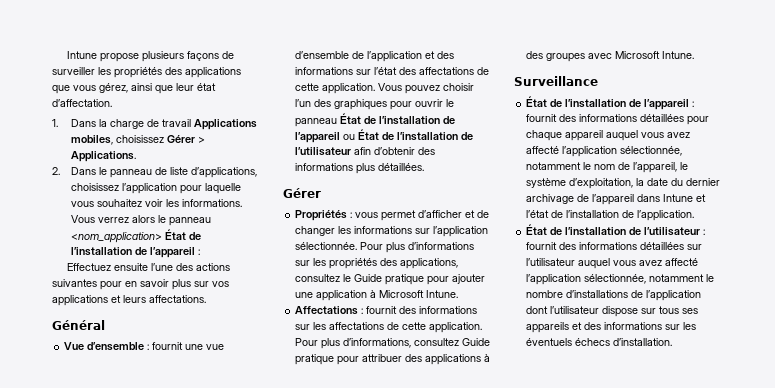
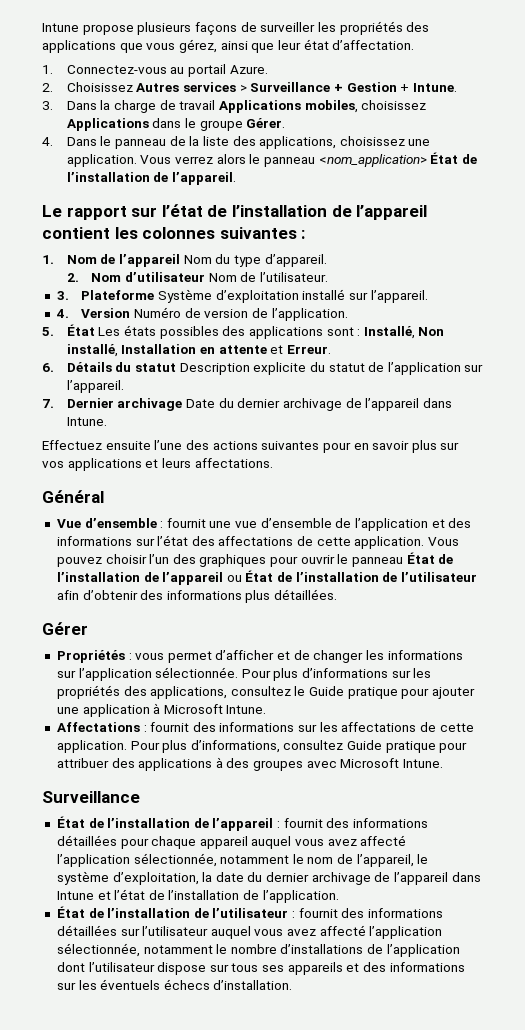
- 1. Dans la charge de travail Applications mobiles, choisissez Gérer > Applications.
- 2. Dans le panneau de liste d’applications, choisissez l’application pour laquelle vous souhaitez voir les informations.
+ 1. Connectez-vous au portail Azure.
+ 2. Choisissez Autres services > Surveillance + Gestion + Intune.
+ 3. Dans la charge de travail Applications mobiles, choisissez Applications dans le groupe Gérer.
+ 4. Dans le panneau de la liste des applications, choisissez une application.
- Vous verrez alors le panneau <nom_application> État de l’installation de l’appareil :
+ Vous verrez alors le panneau <nom_application> État de l’installation de l’appareil.
+ Le rapport sur l’état de l’installation de l’appareil contient les colonnes suivantes :
+ 1. Nom de l’appareil Nom du type d’appareil.
+ 2. Nom d’utilisateur Nom de l’utilisateur.
+ 3. Plateforme Système d’exploitation installé sur l’appareil.
+ 4. Version Numéro de version de l’application.
+ 5. État Les états possibles des applications sont : Installé, Non installé, Installation en attente et Erreur.
+ 6. Détails du statut Description explicite du statut de l’application sur l’appareil.
+ 7. Dernier archivage Date du dernier archivage de l’appareil dans Intune.

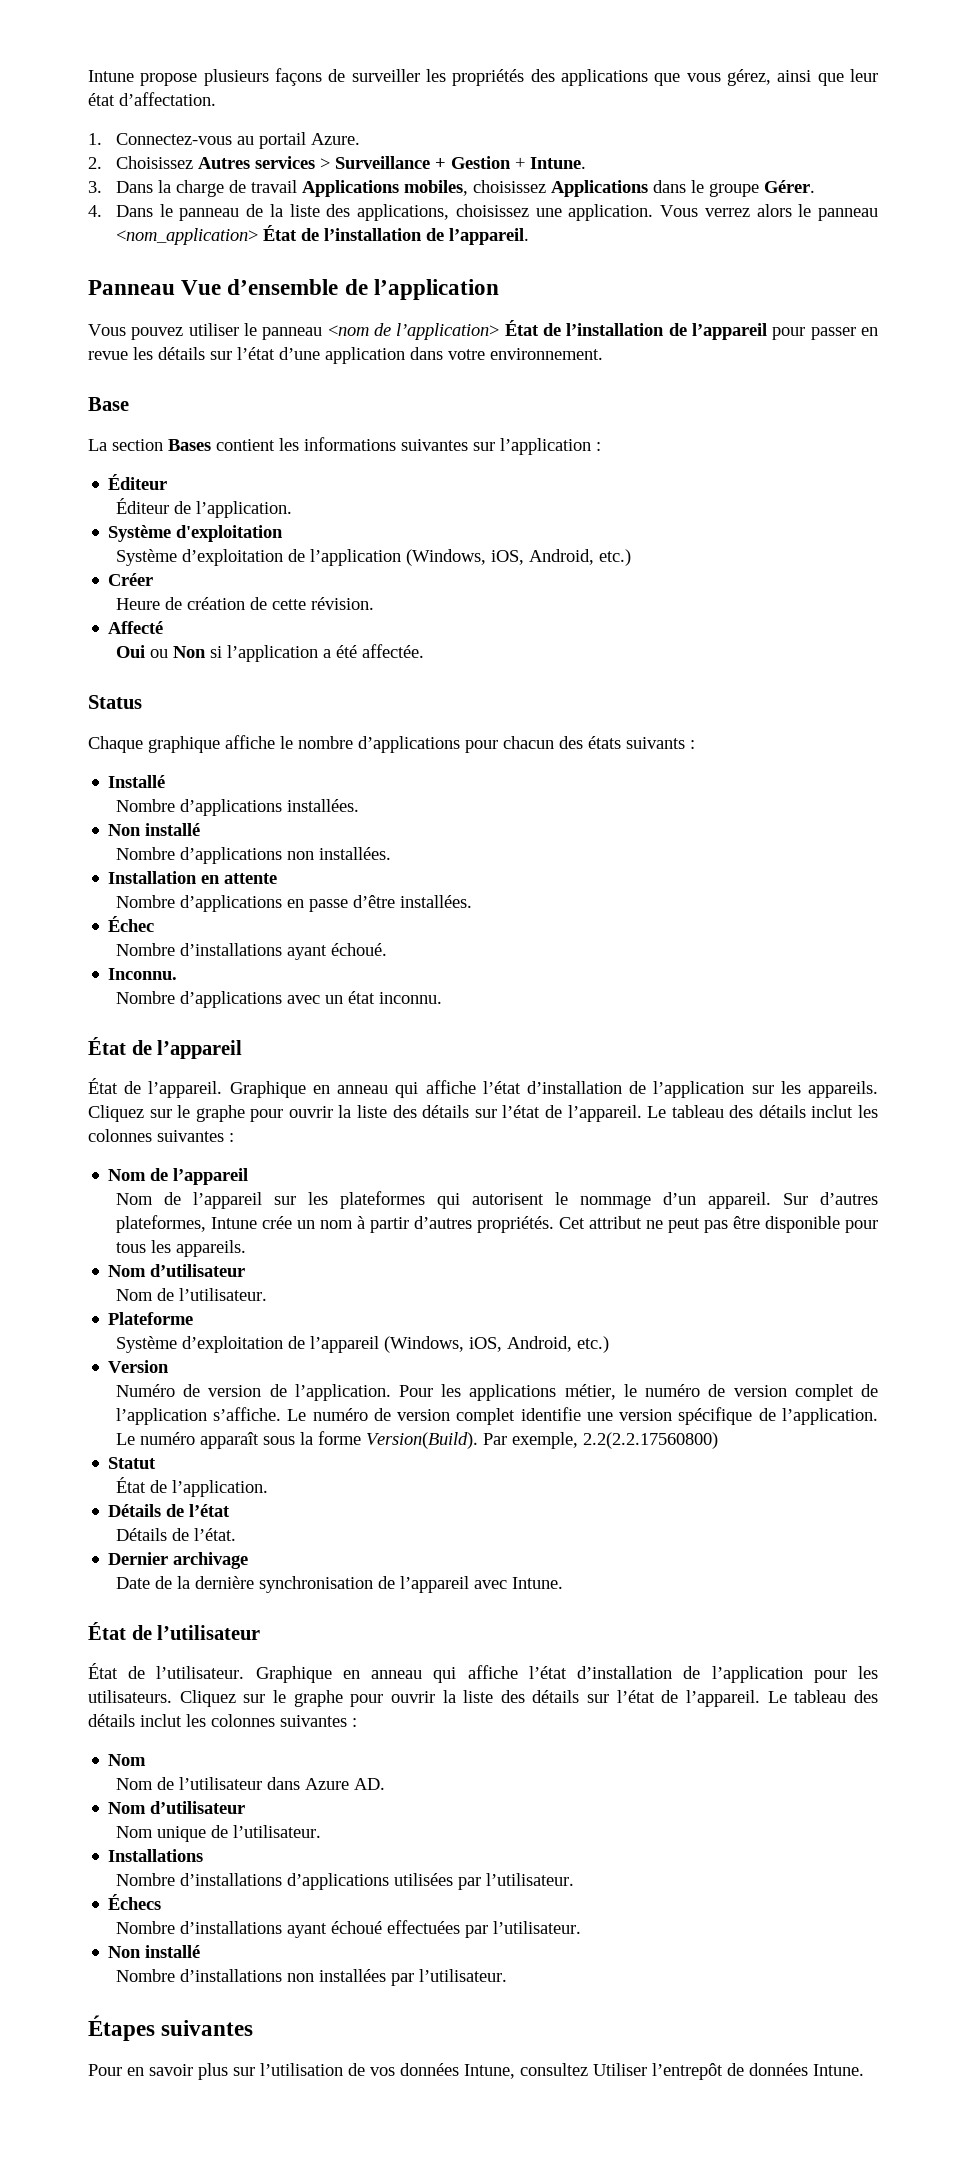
- Le rapport sur l’état de l’installation de l’appareil contient les colonnes suivantes :
- 1. Nom de l’appareil Nom du type d’appareil.
- 2. Nom d’utilisateur Nom de l’utilisateur.
+ Panneau Vue d’ensemble de l’application
+ Vous pouvez utiliser le panneau <nom de l’application> État de l’installation de l’appareil pour passer en revue les détails sur l’état d’une application dans votre environnement.
+ Base
+ La section Bases contient les informations suivantes sur l’application :
+ Éditeur
+ Éditeur de l’application.
+ Système d'exploitation
+ Système d’exploitation de l’application (Windows, iOS, Android, etc.)
+ Créer
+ Heure de création de cette révision.
+ Affecté
+ Oui ou Non si l’application a été affectée.
+ Status
+ Chaque graphique affiche le nombre d’applications pour chacun des états suivants :
+ Installé
+ Nombre d’applications installées.
+ Non installé
+ Nombre d’applications non installées.
+ Installation en attente
+ Nombre d’applications en passe d’être installées.
+ Échec
+ Nombre d’installations ayant échoué.
+ Inconnu.
+ Nombre d’applications avec un état inconnu.
+ État de l’appareil
+ État de l’appareil. Graphique en anneau qui affiche l’état d’installation de l’application sur les appareils. Cliquez sur le graphe pour ouvrir la liste des détails sur l’état de l’appareil. Le tableau des détails inclut les colonnes suivantes :
+ Nom de l’appareil
+ Nom de l’appareil sur les plateformes qui autorisent le nommage d’un appareil. Sur d’autres plateformes, Intune crée un nom à partir d’autres propriétés. Cet attribut ne peut pas être disponible pour tous les appareils.
+ Nom d’utilisateur
+ Nom de l’utilisateur.
- 3. Plateforme Système d’exploitation installé sur l’appareil.
- 4. Version Numéro de version de l’application.
- 5. État Les états possibles des applications sont : Installé, Non installé, Installation en attente et Erreur.
- 6. Détails du statut Description explicite du statut de l’application sur l’appareil.
- 7. Dernier archivage Date du dernier archivage de l’appareil dans Intune.
- Effectuez ensuite l’une des actions suivantes pour en savoir plus sur vos applications et leurs affectations.
- Général
- Vue d’ensemble : fournit une vue d’ensemble de l’application et des informations sur l’état des affectations de cette application. Vous pouvez choisir l’un des graphiques pour ouvrir le panneau État de l’installation de l’appareil ou État de l’installation de l’utilisateur afin d’obtenir des informations plus détaillées.
- Gérer
- Propriétés : vous permet d’afficher et de changer les informations sur l’application sélectionnée. Pour plus d’informations sur les propriétés des applications, consultez le Guide pratique pour ajouter une application à Microsoft Intune.
- Affectations : fournit des informations sur les affectations de cette application. Pour plus d’informations, consultez Guide pratique pour attribuer des applications à des groupes avec Microsoft Intune.
- Surveillance
- État de l’installation de l’appareil : fournit des informations détaillées pour chaque appareil auquel vous avez affecté l’application sélectionnée, notamment le nom de l’appareil, le système d’exploitation, la date du dernier archivage de l’appareil dans Intune et l’état de l’installation de l’application.
- État de l’installation de l’utilisateur : fournit des informations détaillées sur l’utilisateur auquel vous avez affecté l’application sélectionnée, notamment le nombre d’installations de l’application dont l’utilisateur dispose sur tous ses appareils et des informations sur les éventuels échecs d’installation.
+ Plateforme
+ Système d’exploitation de l’appareil (Windows, iOS, Android, etc.)
+ Version
+ Numéro de version de l’application. Pour les applications métier, le numéro de version complet de l’application s’affiche. Le numéro de version complet identifie une version spécifique de l’application. Le numéro apparaît sous la forme Version(Build). Par exemple, 2.2(2.2.17560800)
+ Statut
+ État de l’application.
+ Détails de l’état
+ Détails de l’état.
+ Dernier archivage
+ Date de la dernière synchronisation de l’appareil avec Intune.
+ État de l’utilisateur
+ État de l’utilisateur. Graphique en anneau qui affiche l’état d’installation de l’application pour les utilisateurs. Cliquez sur le graphe pour ouvrir la liste des détails sur l’état de l’appareil. Le tableau des détails inclut les colonnes suivantes :
+ Nom
+ Nom de l’utilisateur dans Azure AD.
+ Nom d’utilisateur
+ Nom unique de l’utilisateur.
+ Installations
+ Nombre d’installations d’applications utilisées par l’utilisateur.
+ Échecs
+ Nombre d’installations ayant échoué effectuées par l’utilisateur.
+ Non installé
+ Nombre d’installations non installées par l’utilisateur.
+ Étapes suivantes
+ Pour en savoir plus sur l’utilisation de vos données Intune, consultez Utiliser l’entrepôt de données Intune.

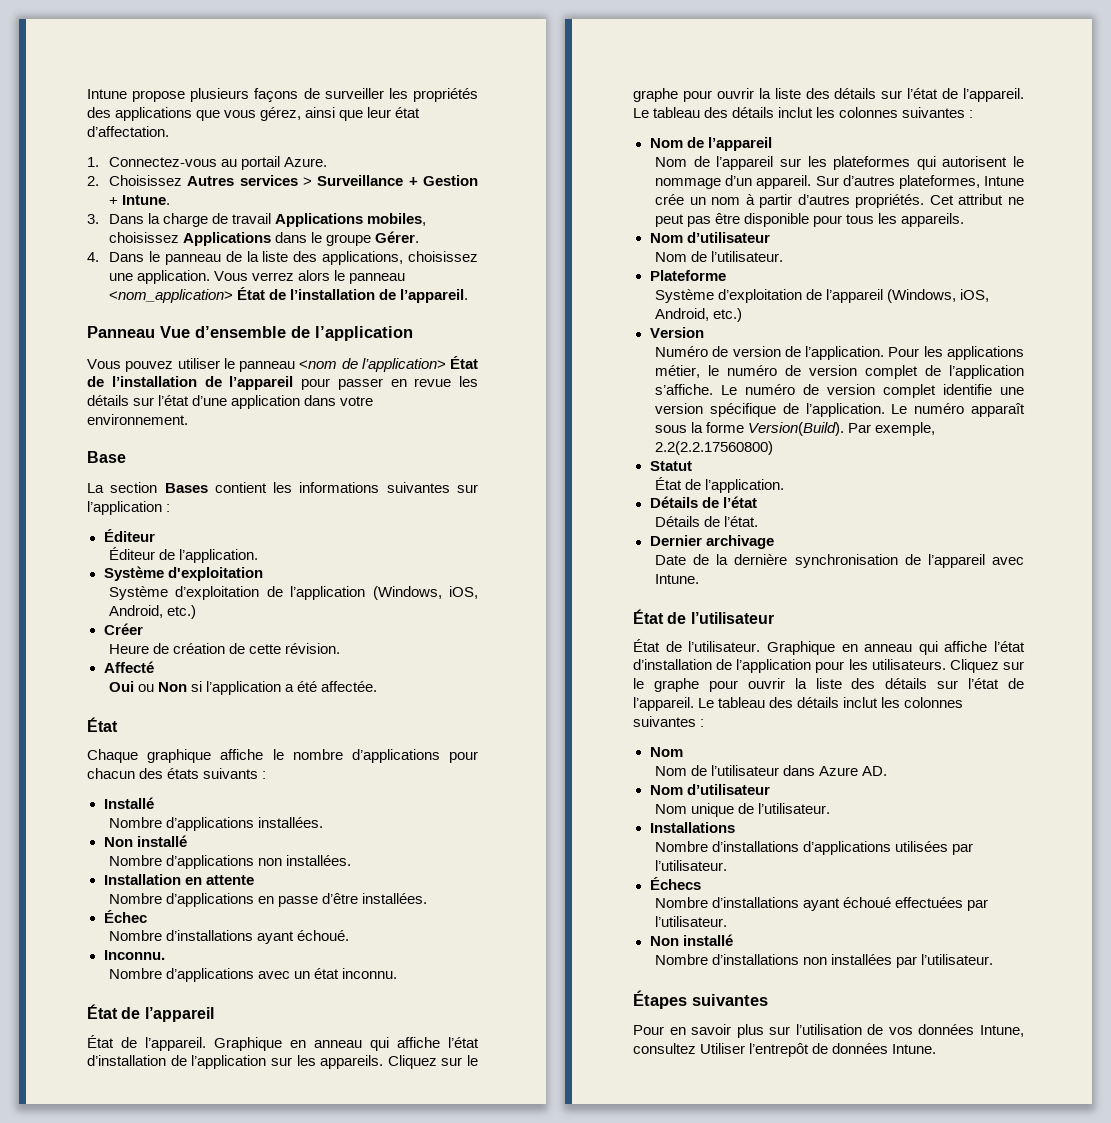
  Oui ou Non si l’application a été affectée.
- Status
+ État

